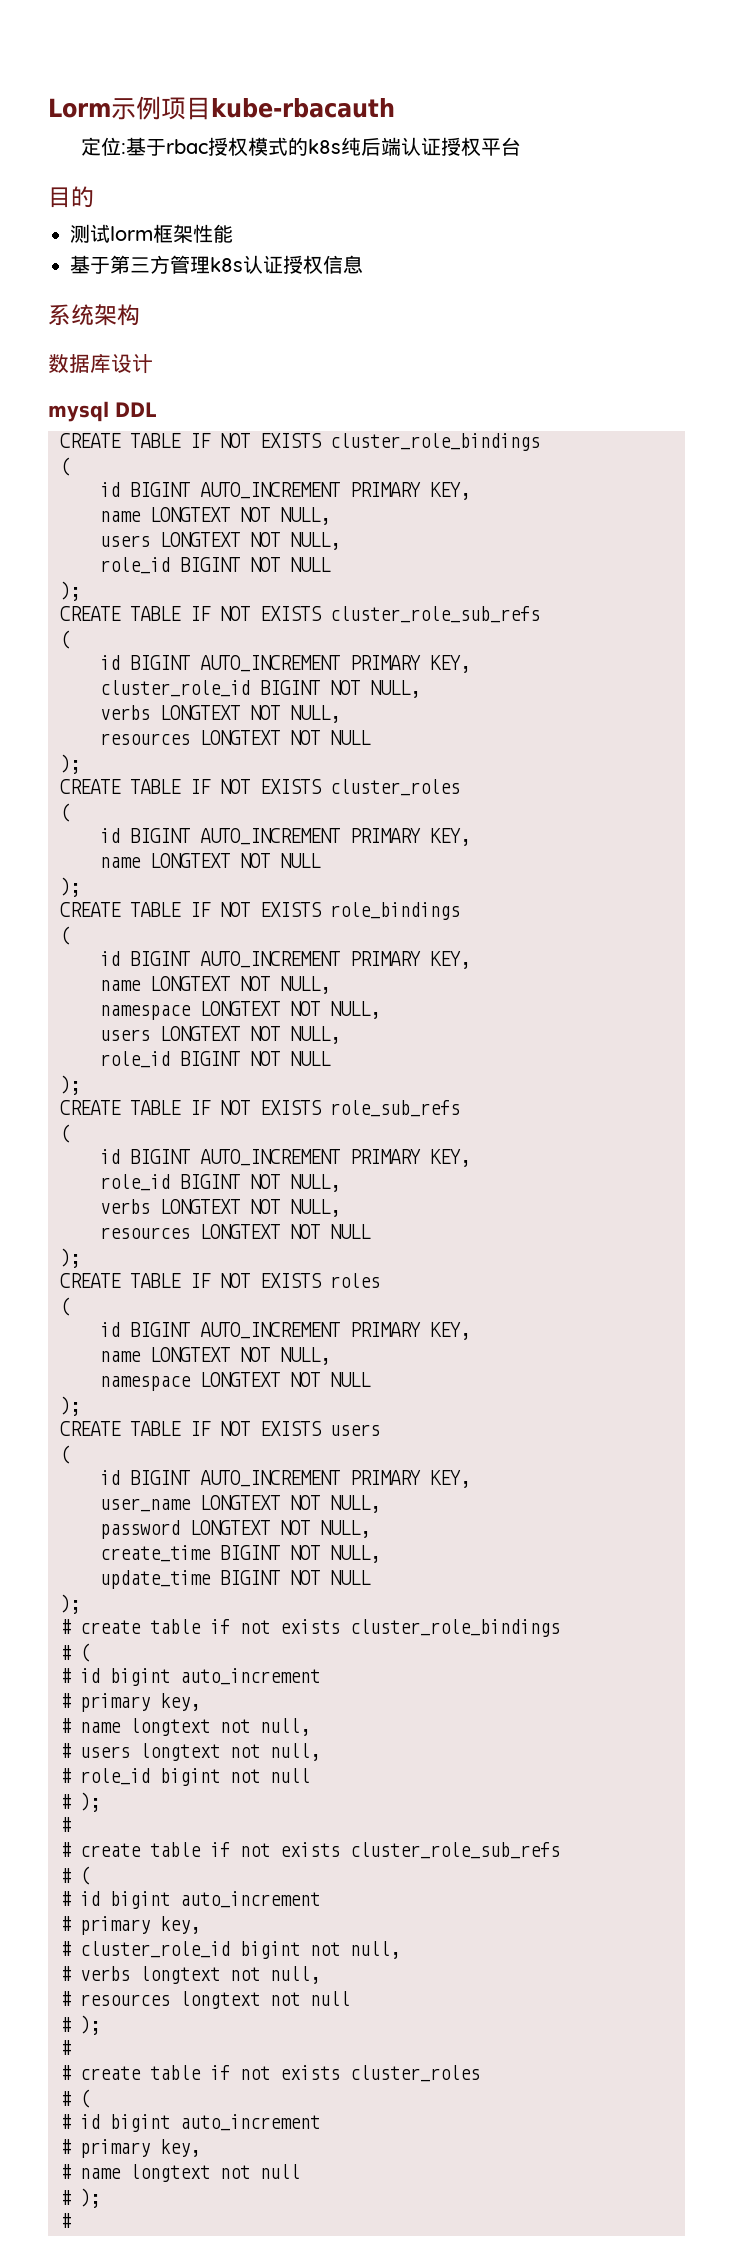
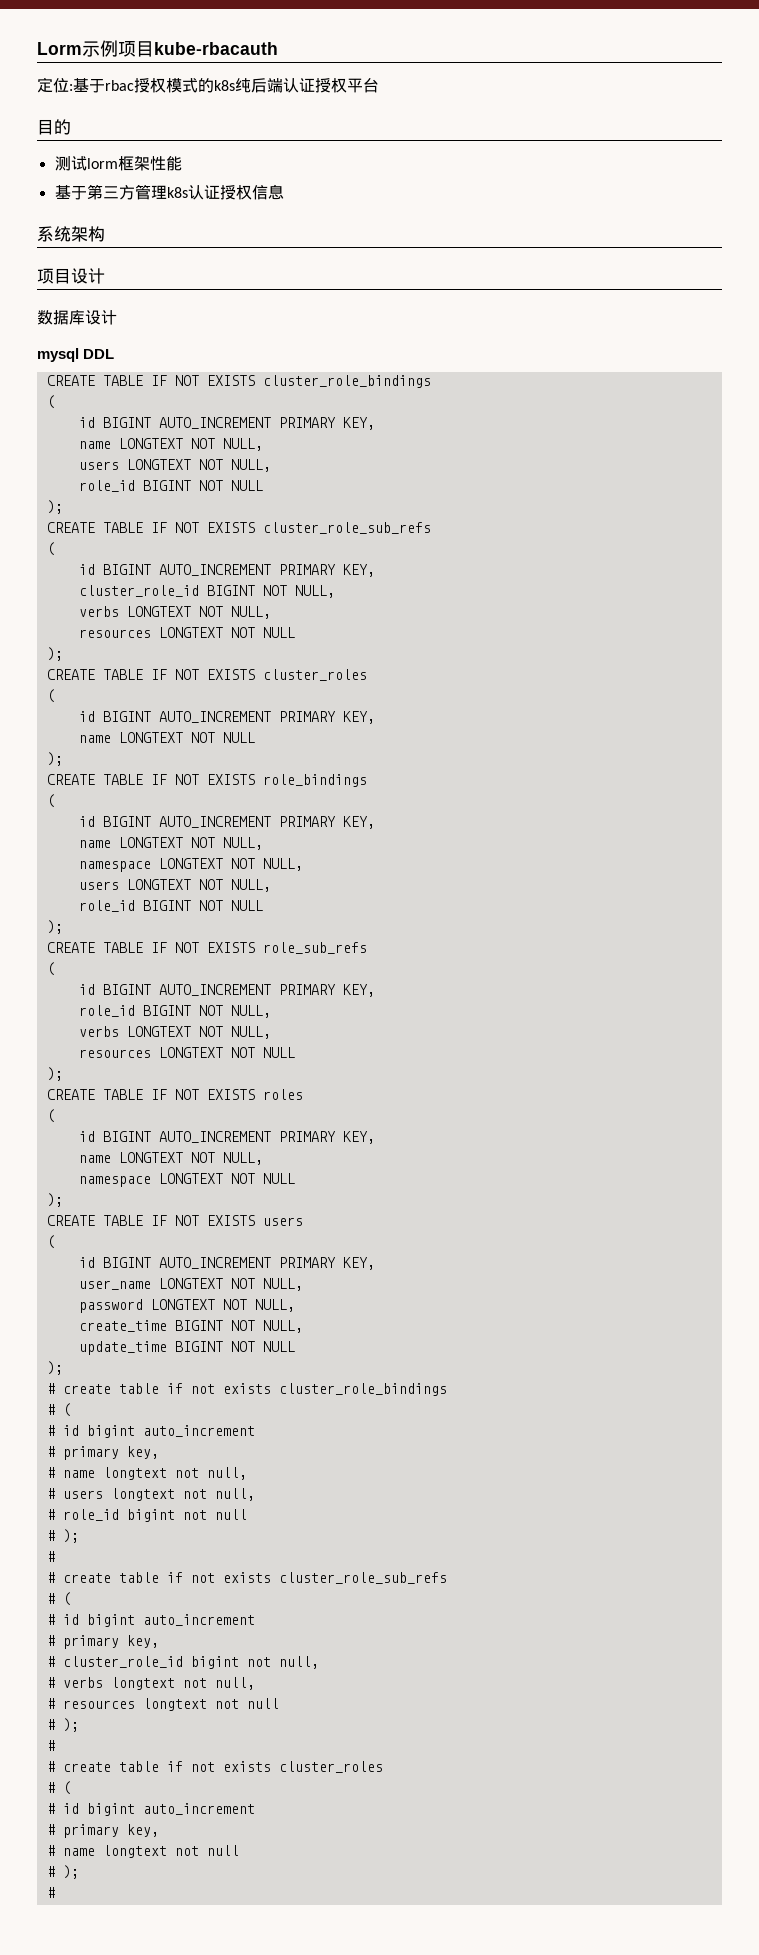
+ 项目设计

